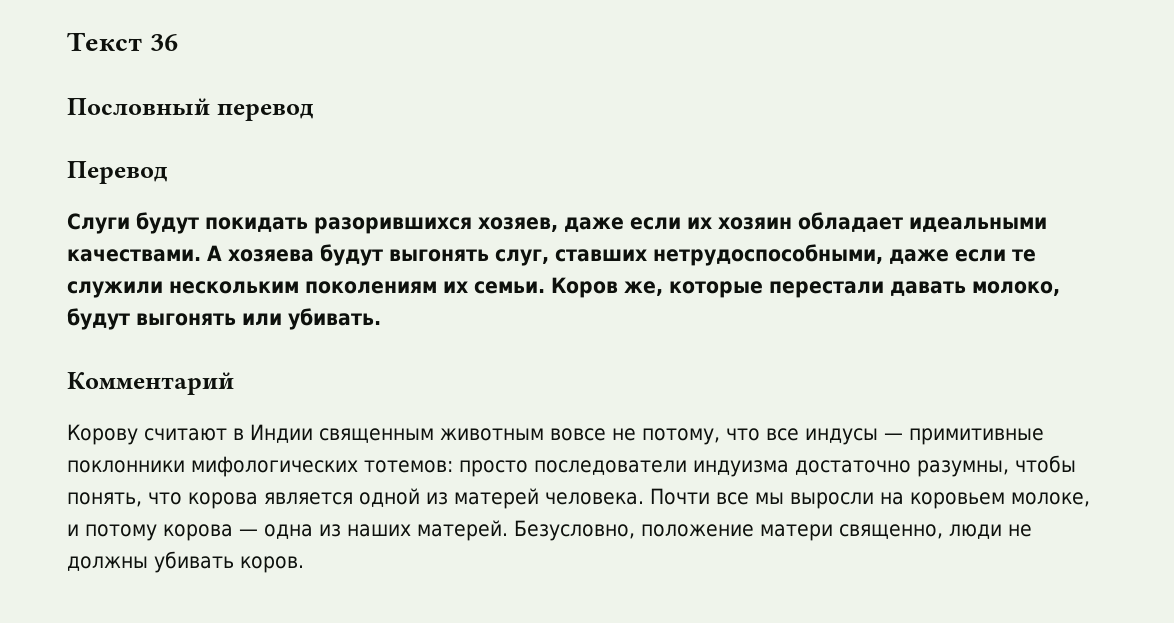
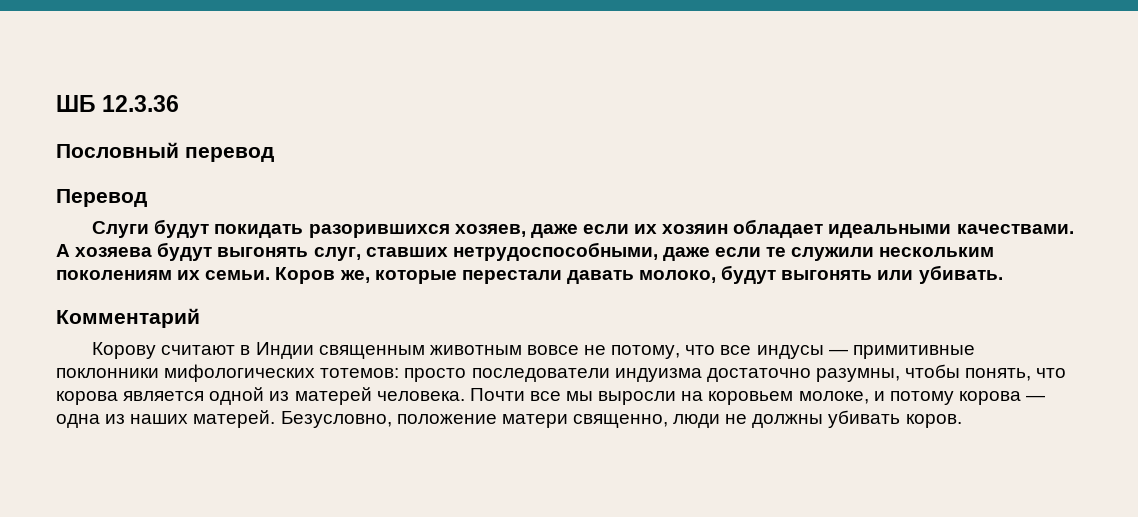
- Текст 36
+ ШБ 12.3.36

